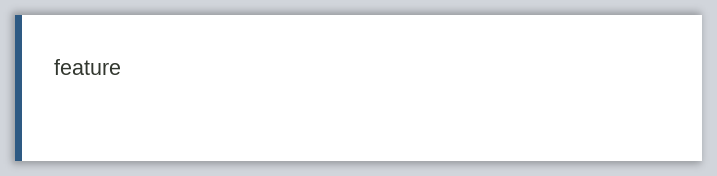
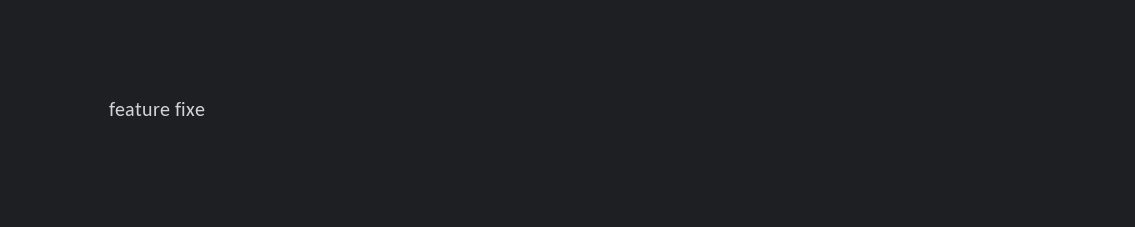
- feature
+ feature fixe

